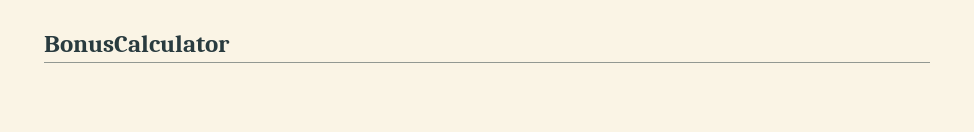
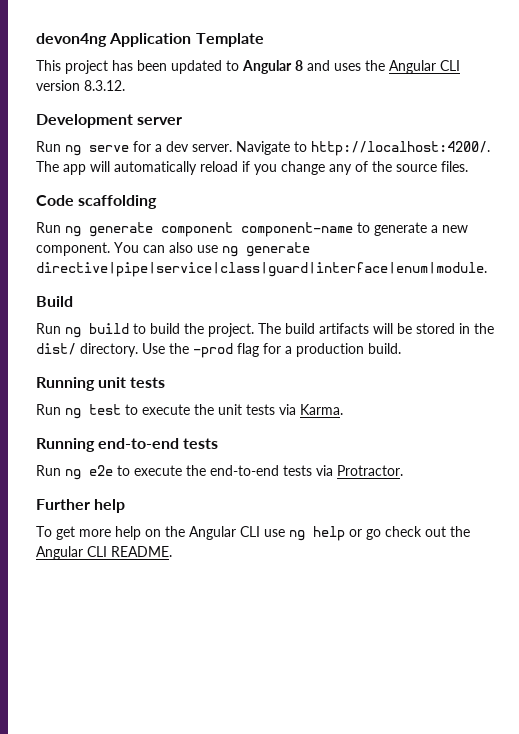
- BonusCalculator
+ devon4ng Application Template
+ This project has been updated to Angular 8 and uses the Angular CLI version 8.3.12.
+ Development server
+ Run ng serve for a dev server. Navigate to http://localhost:4200/. The app will automatically reload if you change any of the source files.
+ Code scaffolding
+ Run ng generate component component-name to generate a new component. You can also use ng generate directive|pipe|service|class|guard|interface|enum|module.
+ Build
+ Run ng build to build the project. The build artifacts will be stored in the dist/ directory. Use the -prod flag for a production build.
+ Running unit tests
+ Run ng test to execute the unit tests via Karma.
+ Running end-to-end tests
+ Run ng e2e to execute the end-to-end tests via Protractor.
+ Further help
+ To get more help on the Angular CLI use ng help or go check out the Angular CLI README.

